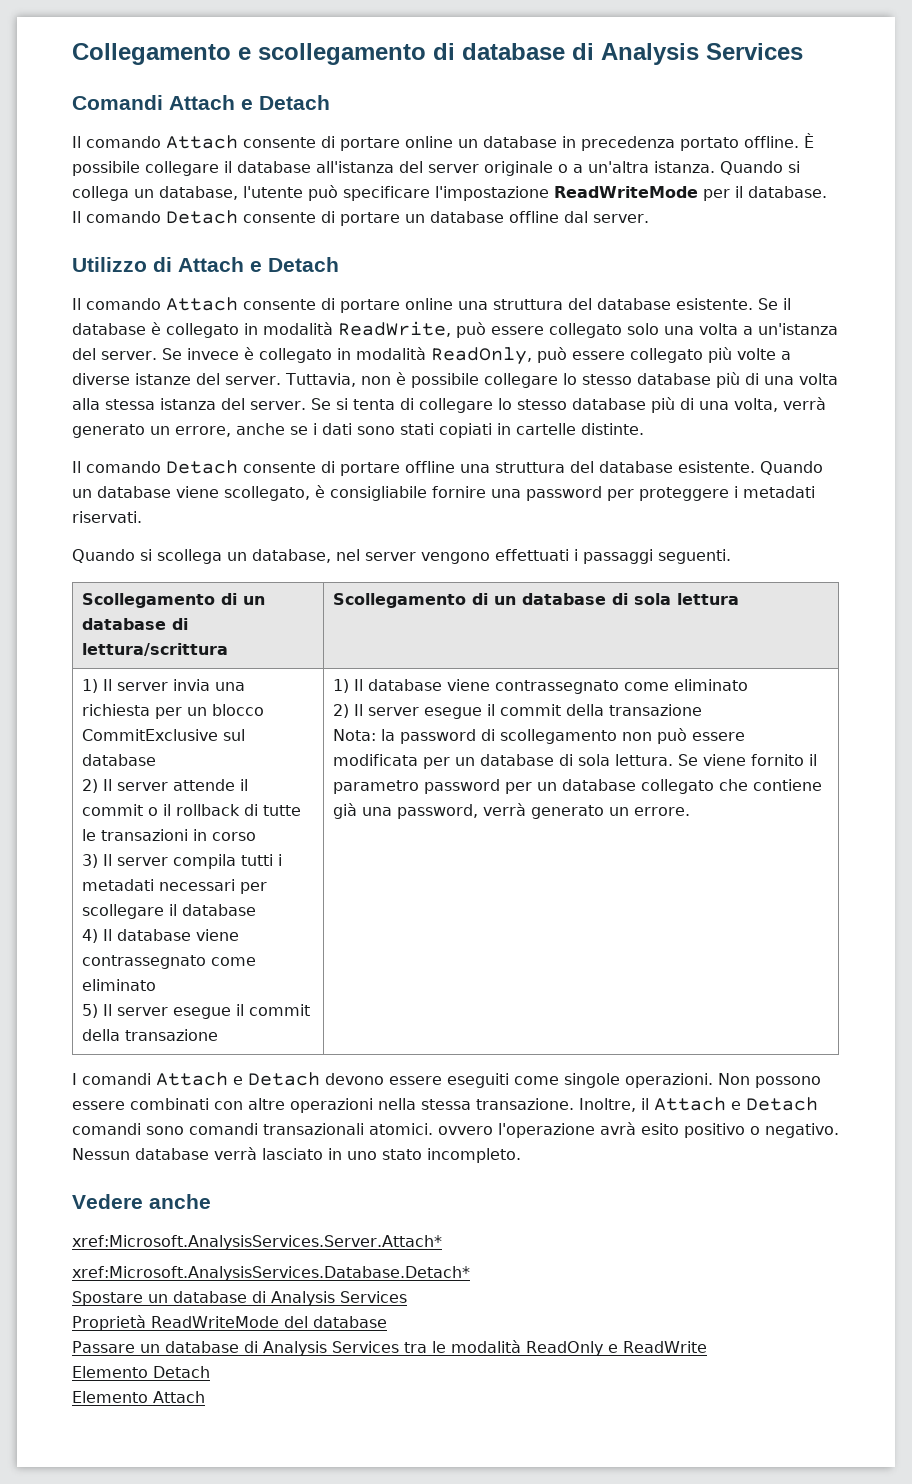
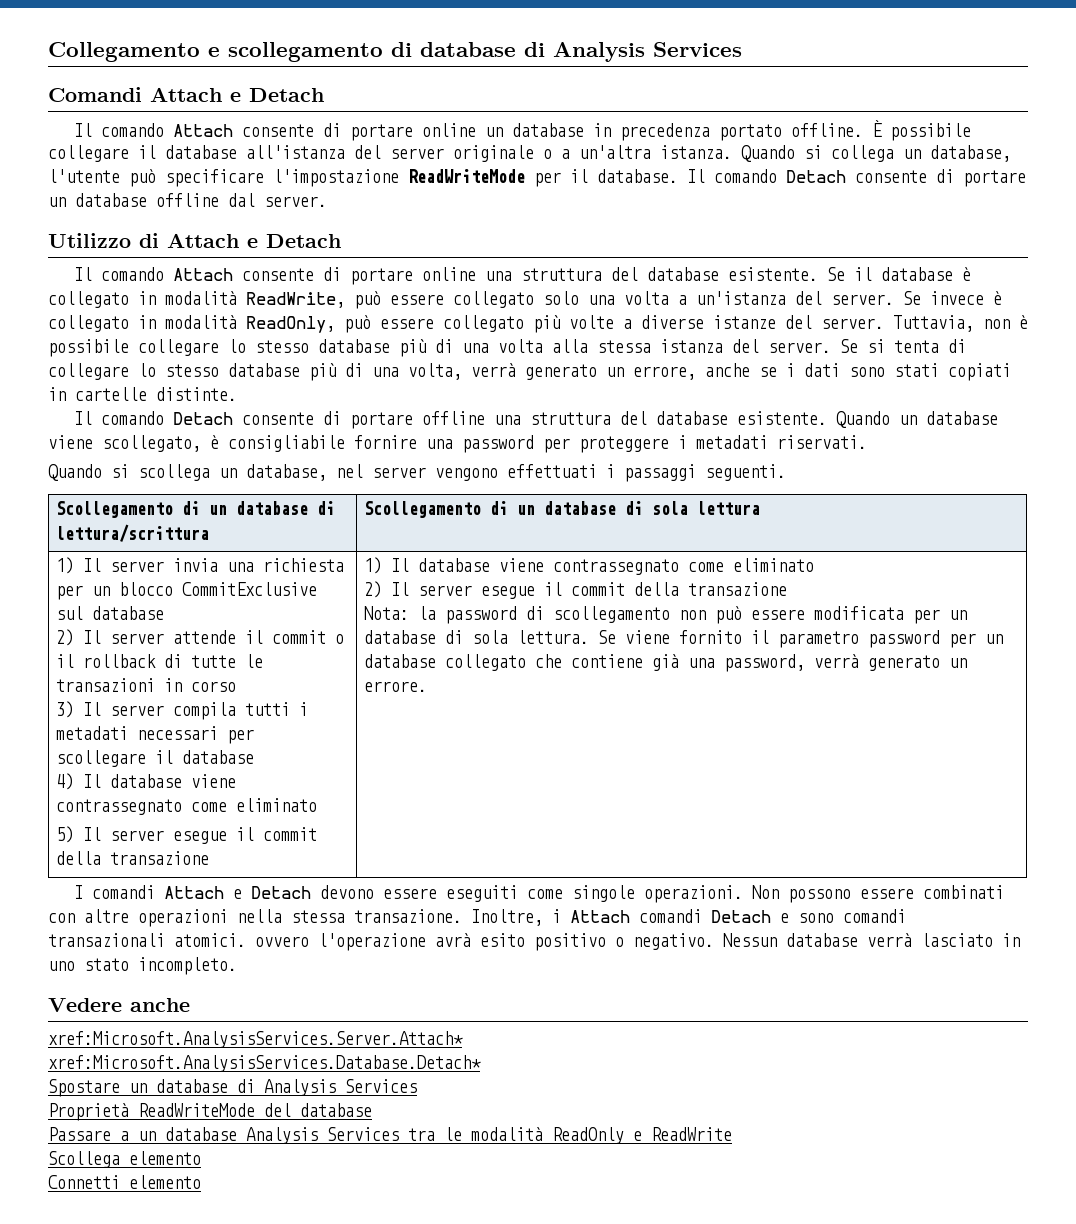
- Inoltre, il Attach e Detach comandi sono comandi transazionali atomici. ovvero l'operazione avrà esito positivo o negativo.
+ Inoltre, i Attach comandi Detach e sono comandi transazionali atomici. ovvero l'operazione avrà esito positivo o negativo.
- Passare un database di Analysis Services tra le modalità ReadOnly e ReadWrite
+ Passare a un database Analysis Services tra le modalità ReadOnly e ReadWrite
- Elemento Detach
- Elemento Attach
+ Scollega elemento
+ Connetti elemento

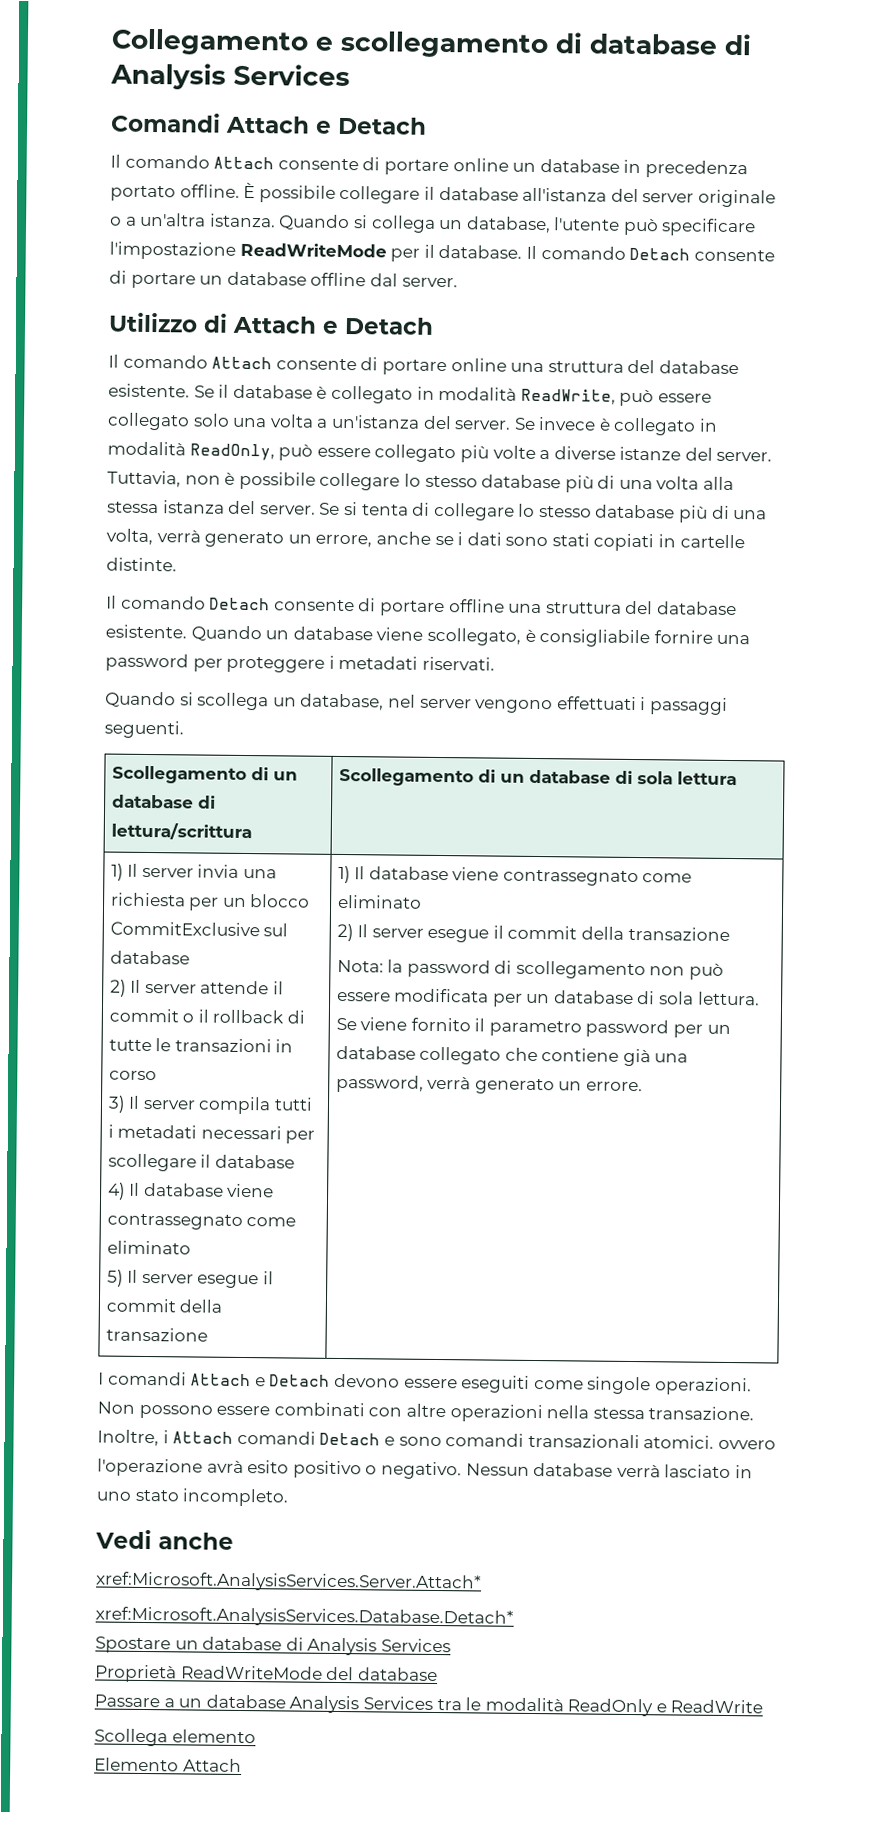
- Vedere anche
+ Vedi anche
- Connetti elemento
+ Elemento Attach

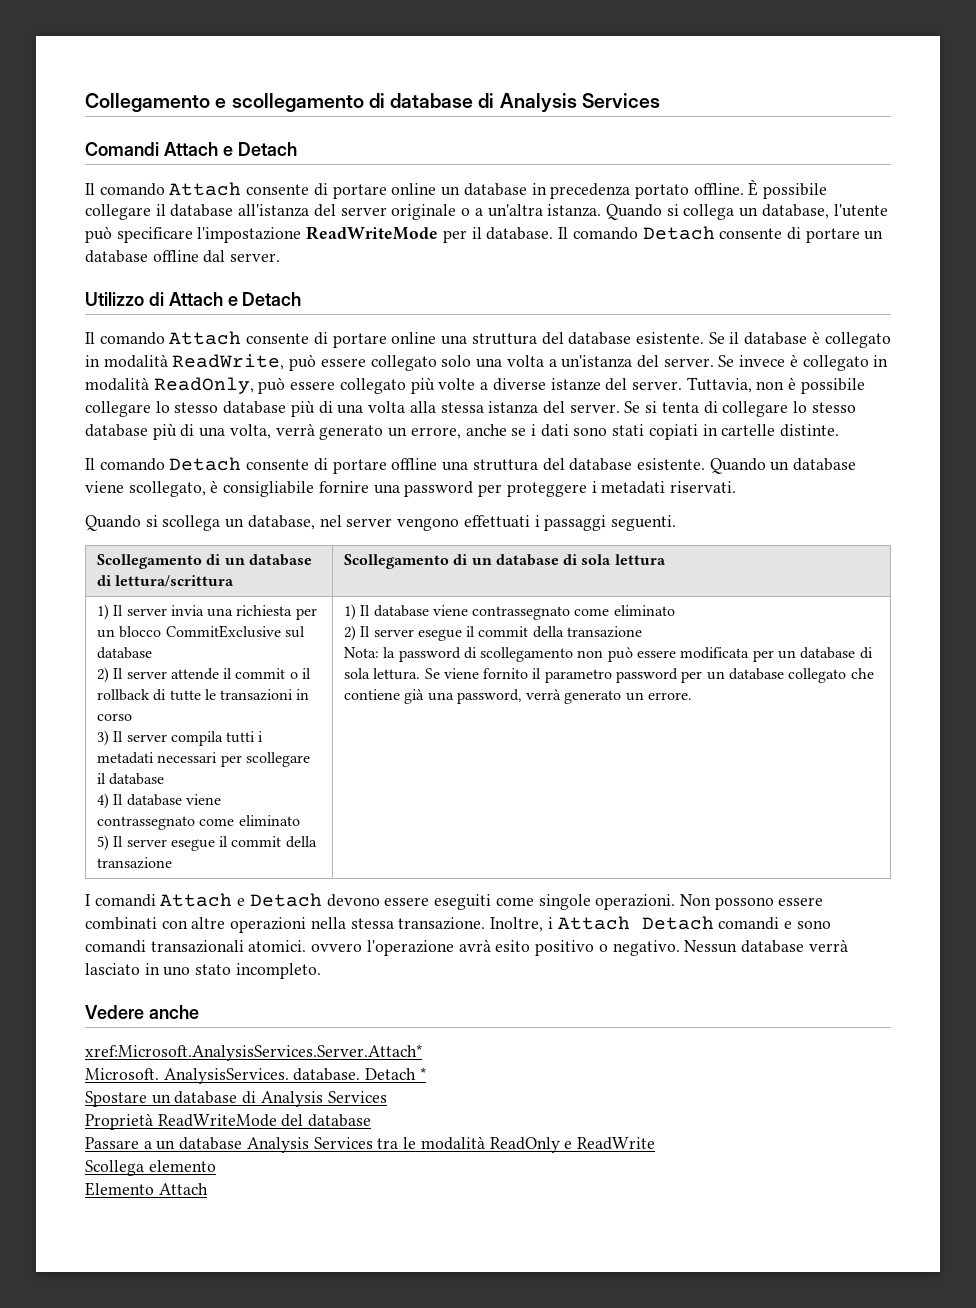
- Inoltre, i Attach comandi Detach e sono comandi transazionali atomici. ovvero l'operazione avrà esito positivo o negativo.
+ Inoltre, i Attach Detach comandi e sono comandi transazionali atomici. ovvero l'operazione avrà esito positivo o negativo.
- Vedi anche
+ Vedere anche
- xref:Microsoft.AnalysisServices.Database.Detach*
+ Microsoft. AnalysisServices. database. Detach *

